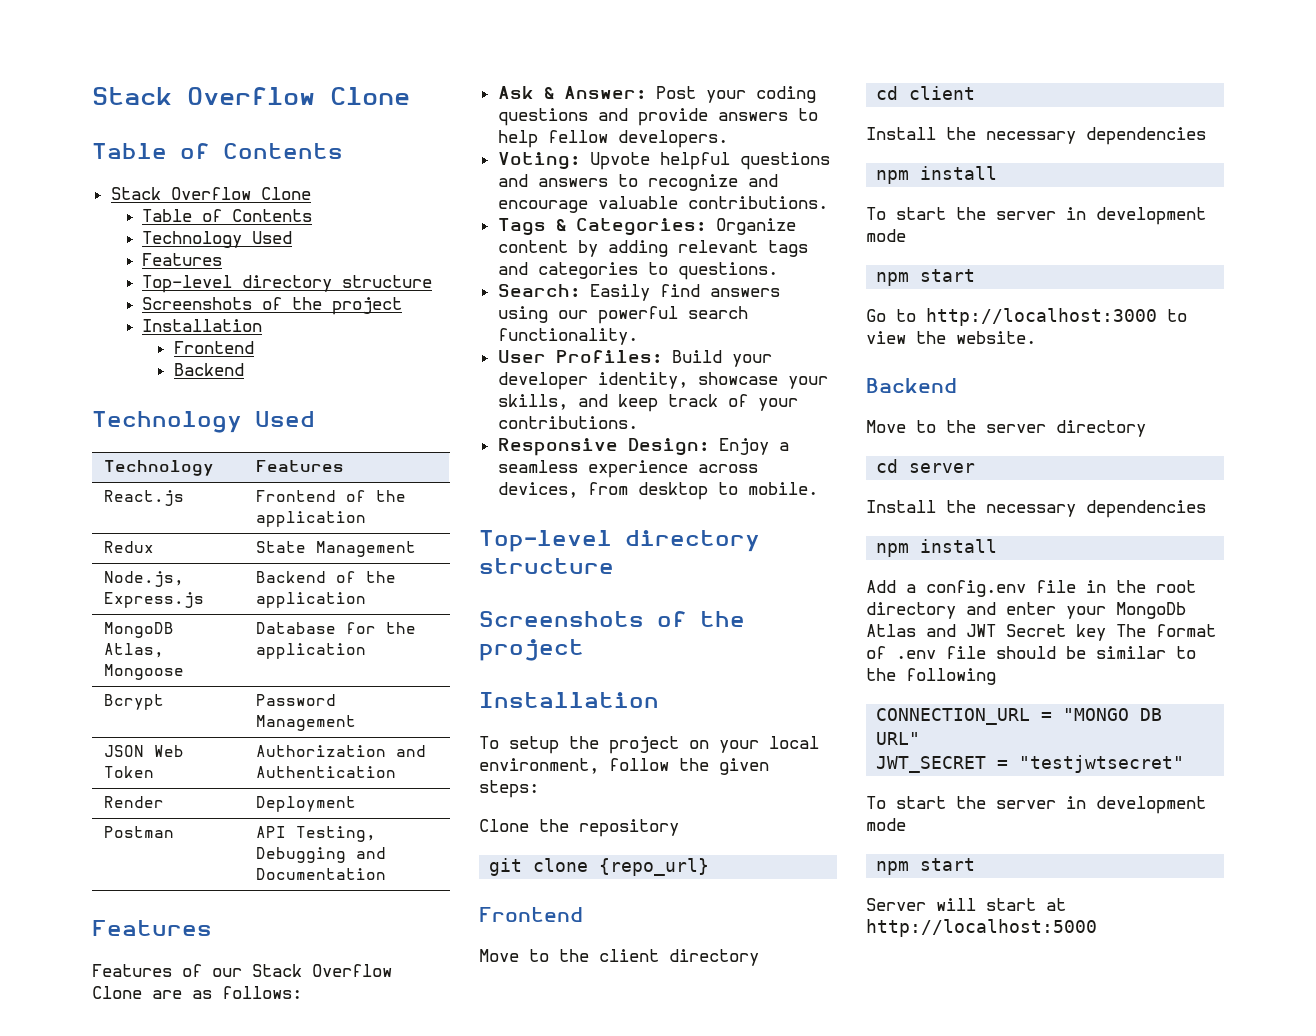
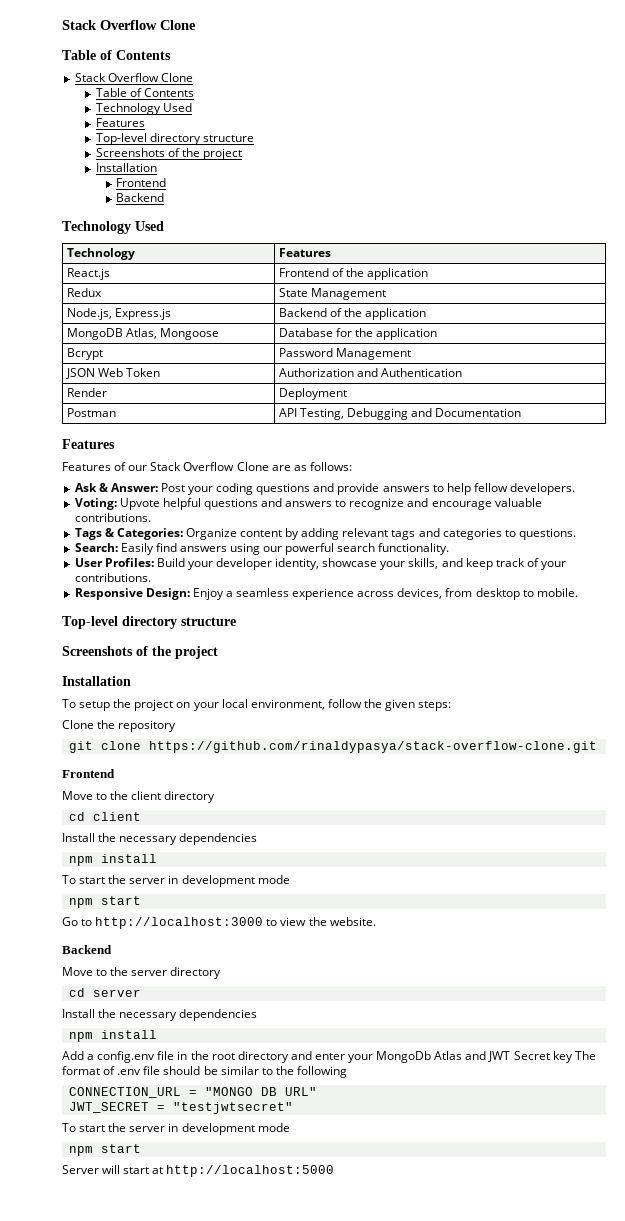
- git clone {repo_url}
+ git clone https://github.com/rinaldypasya/stack-overflow-clone.git

